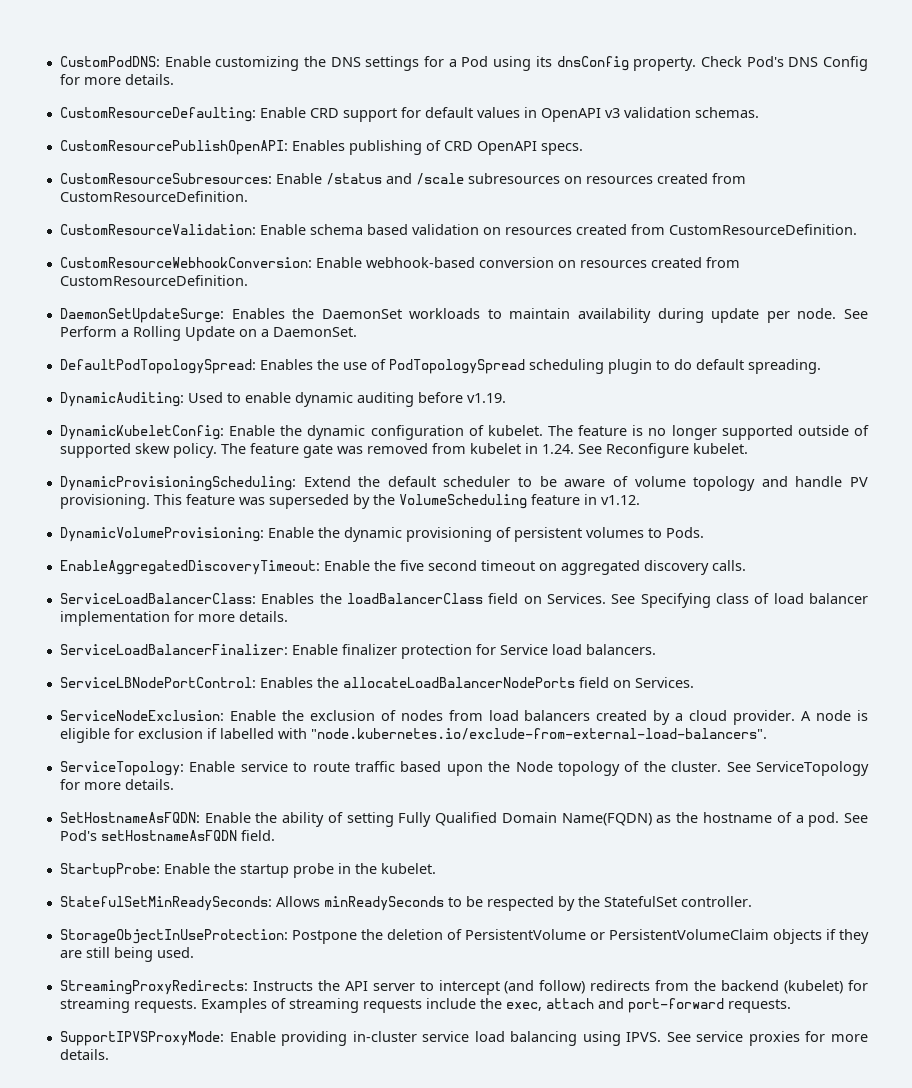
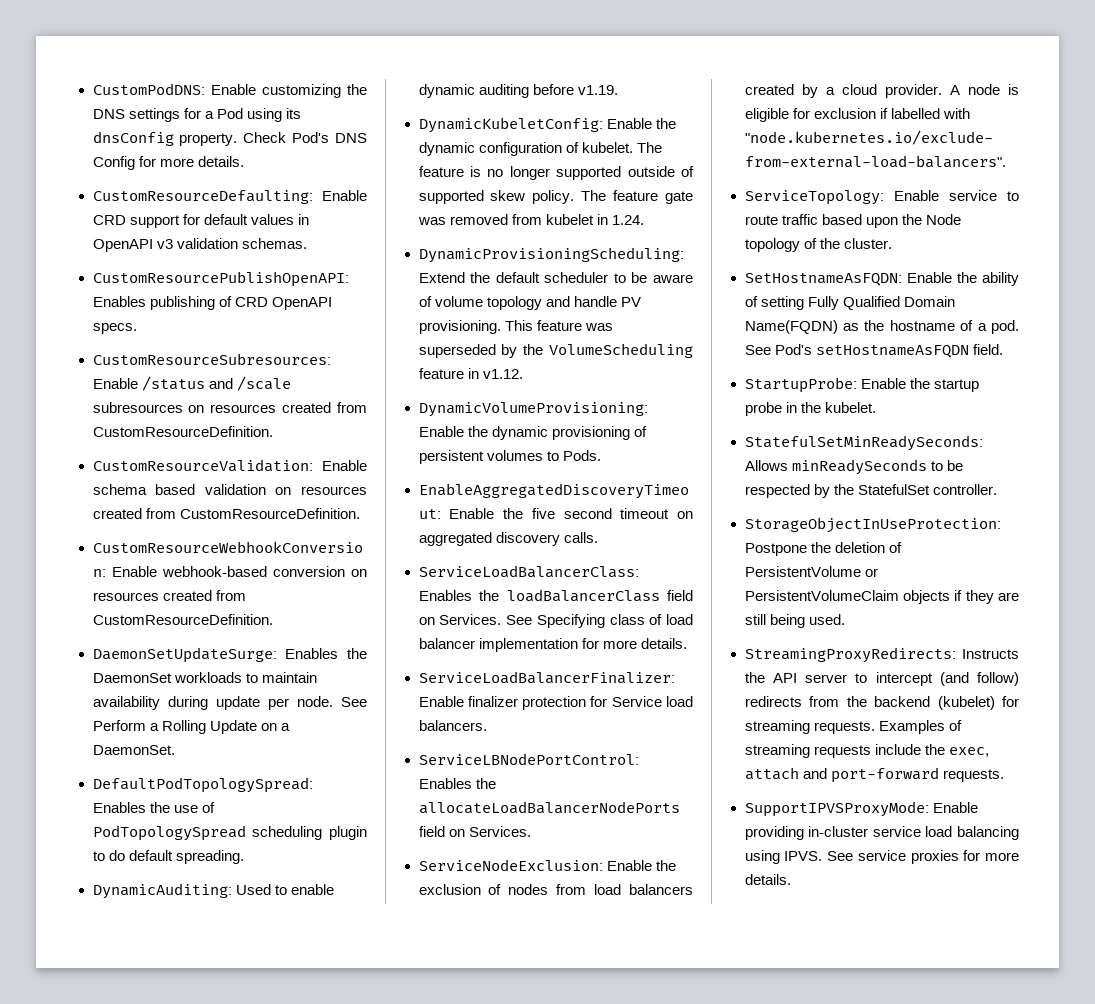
- The feature gate was removed from kubelet in 1.24. See Reconfigure kubelet.
+ The feature gate was removed from kubelet in 1.24.
- See ServiceTopology for more details.

